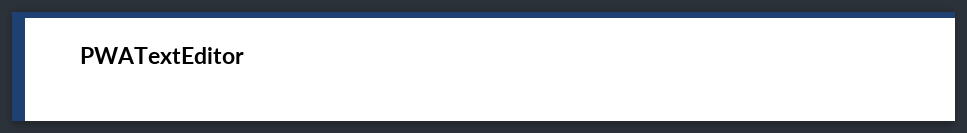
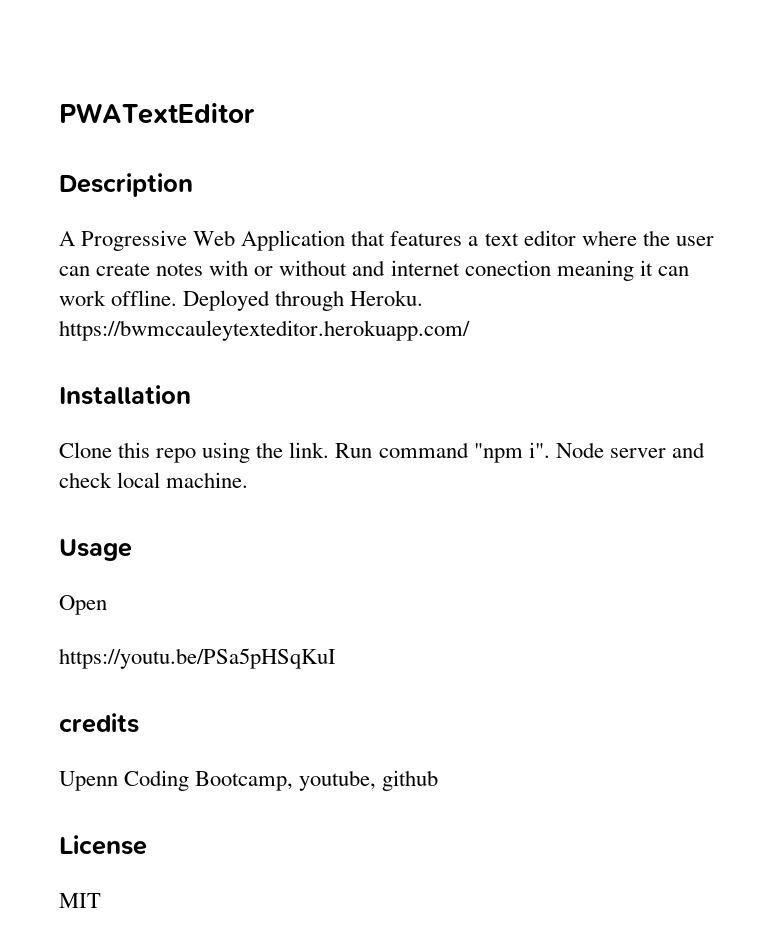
+ Description
+ A Progressive Web Application that features a text editor where the user can create notes with or without and internet conection meaning it can work offline. Deployed through Heroku. https://bwmccauleytexteditor.herokuapp.com/
+ Installation
+ Clone this repo using the link. Run command "npm i". Node server and check local machine.
+ Usage
+ Open
+ https://youtu.be/PSa5pHSqKuI
+ credits
+ Upenn Coding Bootcamp, youtube, github
+ License
+ MIT

